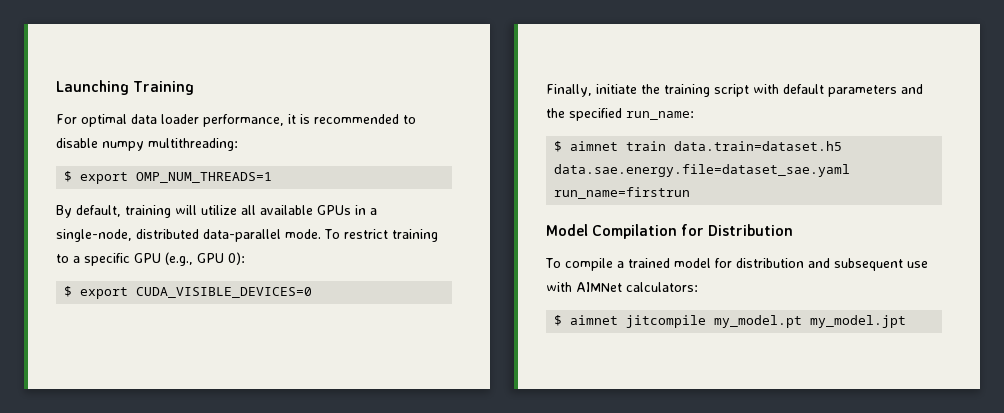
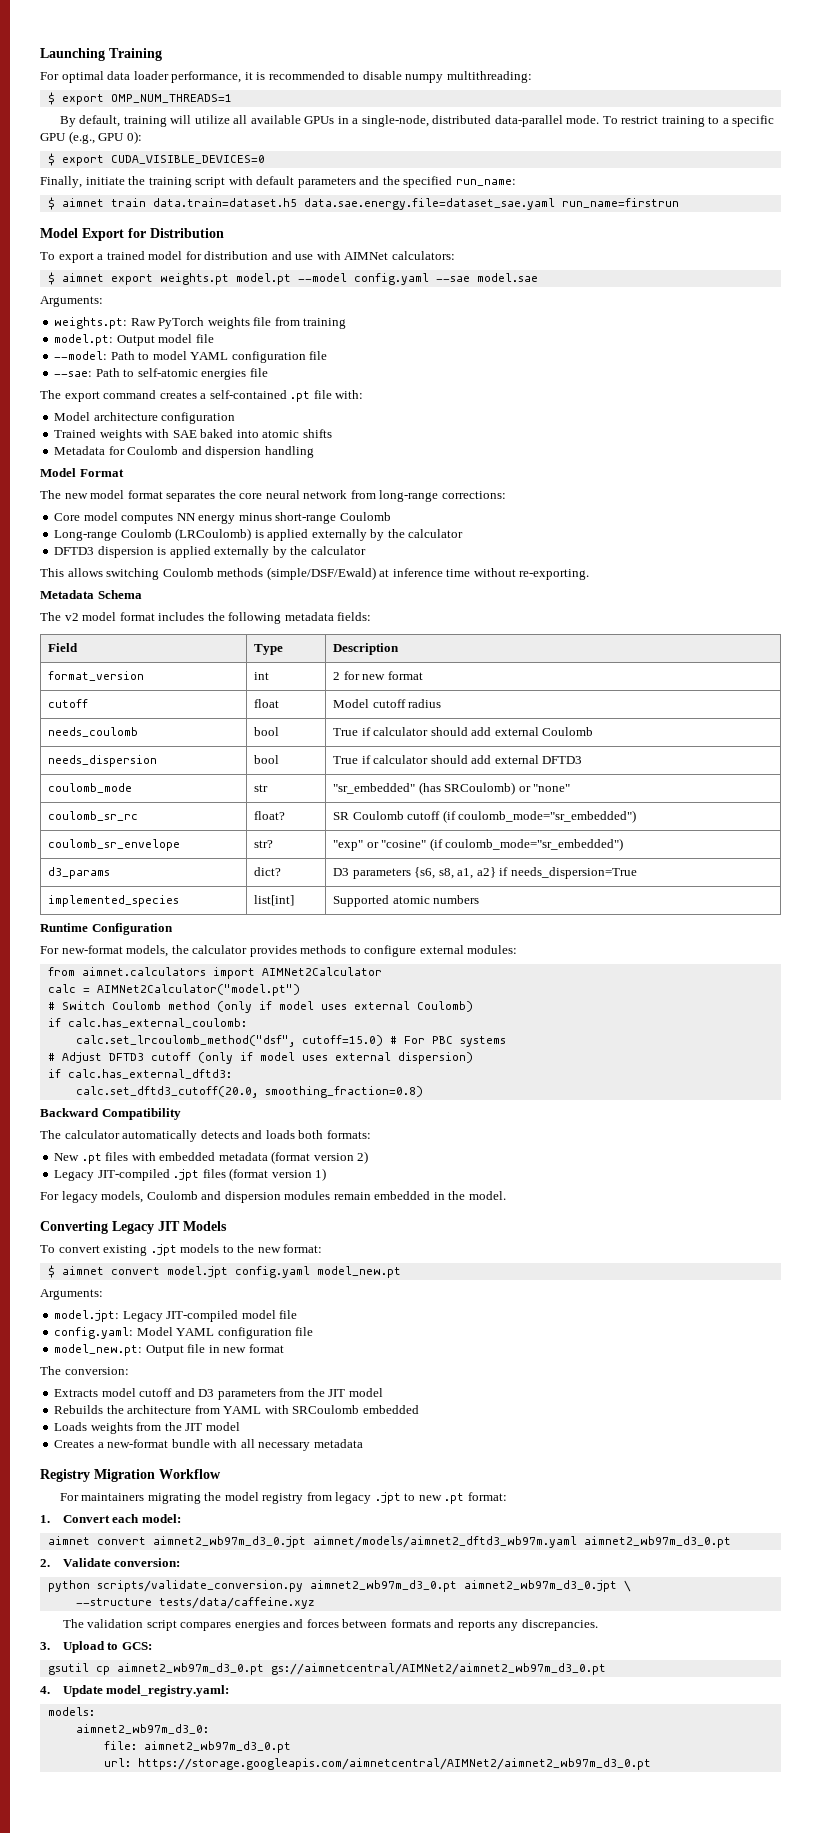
- Model Compilation for Distribution
+ Model Export for Distribution
- To compile a trained model for distribution and subsequent use with AIMNet calculators:
+ To export a trained model for distribution and use with AIMNet calculators:
- $ aimnet jitcompile my_model.pt my_model.jpt
+ $ aimnet export weights.pt model.pt --model config.yaml --sae model.sae
+ Arguments:
+ weights.pt: Raw PyTorch weights file from training
+ model.pt: Output model file
+ --model: Path to model YAML configuration file
+ --sae: Path to self-atomic energies file
+ The export command creates a self-contained .pt file with:
+ Model architecture configuration
+ Trained weights with SAE baked into atomic shifts
+ Metadata for Coulomb and dispersion handling
+ Model Format
+ The new model format separates the core neural network from long-range corrections:
+ Core model computes NN energy minus short-range Coulomb
+ Long-range Coulomb (LRCoulomb) is applied externally by the calculator
+ DFTD3 dispersion is applied externally by the calculator
+ This allows switching Coulomb methods (simple/DSF/Ewald) at inference time without re-exporting.
+ Metadata Schema
+ The v2 model format includes the following metadata fields:
+ Field | Type | Description
+ format_version | int | 2 for new format
+ cutoff | float | Model cutoff radius
+ needs_coulomb | bool | True if calculator should add external Coulomb
+ needs_dispersion | bool | True if calculator should add external DFTD3
+ coulomb_mode | str | "sr_embedded" (has SRCoulomb) or "none"
+ coulomb_sr_rc | float? | SR Coulomb cutoff (if coulomb_mode="sr_embedded")
+ coulomb_sr_envelope | str? | "exp" or "cosine" (if coulomb_mode="sr_embedded")
+ d3_params | dict? | D3 parameters {s6, s8, a1, a2} if needs_dispersion=True
+ implemented_species | list[int] | Supported atomic numbers
+ Runtime Configuration
+ For new-format models, the calculator provides methods to configure external modules:
+ from aimnet.calculators import AIMNet2Calculator
+ calc = AIMNet2Calculator("model.pt")
+ # Switch Coulomb method (only if model uses external Coulomb)
+ if calc.has_external_coulomb:
+ calc.set_lrcoulomb_method("dsf", cutoff=15.0) # For PBC systems
+ # Adjust DFTD3 cutoff (only if model uses external dispersion)
+ if calc.has_external_dftd3:
+ calc.set_dftd3_cutoff(20.0, smoothing_fraction=0.8)
+ Backward Compatibility
+ The calculator automatically detects and loads both formats:
+ New .pt files with embedded metadata (format version 2)
+ Legacy JIT-compiled .jpt files (format version 1)
+ For legacy models, Coulomb and dispersion modules remain embedded in the model.
+ Converting Legacy JIT Models
+ To convert existing .jpt models to the new format:
+ $ aimnet convert model.jpt config.yaml model_new.pt
+ Arguments:
+ model.jpt: Legacy JIT-compiled model file
+ config.yaml: Model YAML configuration file
+ model_new.pt: Output file in new format
+ The conversion:
+ Extracts model cutoff and D3 parameters from the JIT model
+ Rebuilds the architecture from YAML with SRCoulomb embedded
+ Loads weights from the JIT model
+ Creates a new-format bundle with all necessary metadata
+ Registry Migration Workflow
+ For maintainers migrating the model registry from legacy .jpt to new .pt format:
+ 1. Convert each model:
+ aimnet convert aimnet2_wb97m_d3_0.jpt aimnet/models/aimnet2_dftd3_wb97m.yaml aimnet2_wb97m_d3_0.pt
+ 2. Validate conversion:
+ python scripts/validate_conversion.py aimnet2_wb97m_d3_0.pt aimnet2_wb97m_d3_0.jpt \
+ --structure tests/data/caffeine.xyz
+ The validation script compares energies and forces between formats and reports any discrepancies.
+ 3. Upload to GCS:
+ gsutil cp aimnet2_wb97m_d3_0.pt gs://aimnetcentral/AIMNet2/aimnet2_wb97m_d3_0.pt
+ 4. Update model_registry.yaml:
+ models:
+ aimnet2_wb97m_d3_0:
+ file: aimnet2_wb97m_d3_0.pt
+ url: https://storage.googleapis.com/aimnetcentral/AIMNet2/aimnet2_wb97m_d3_0.pt

